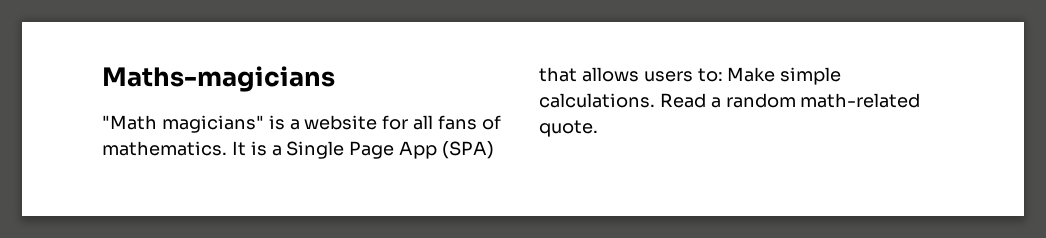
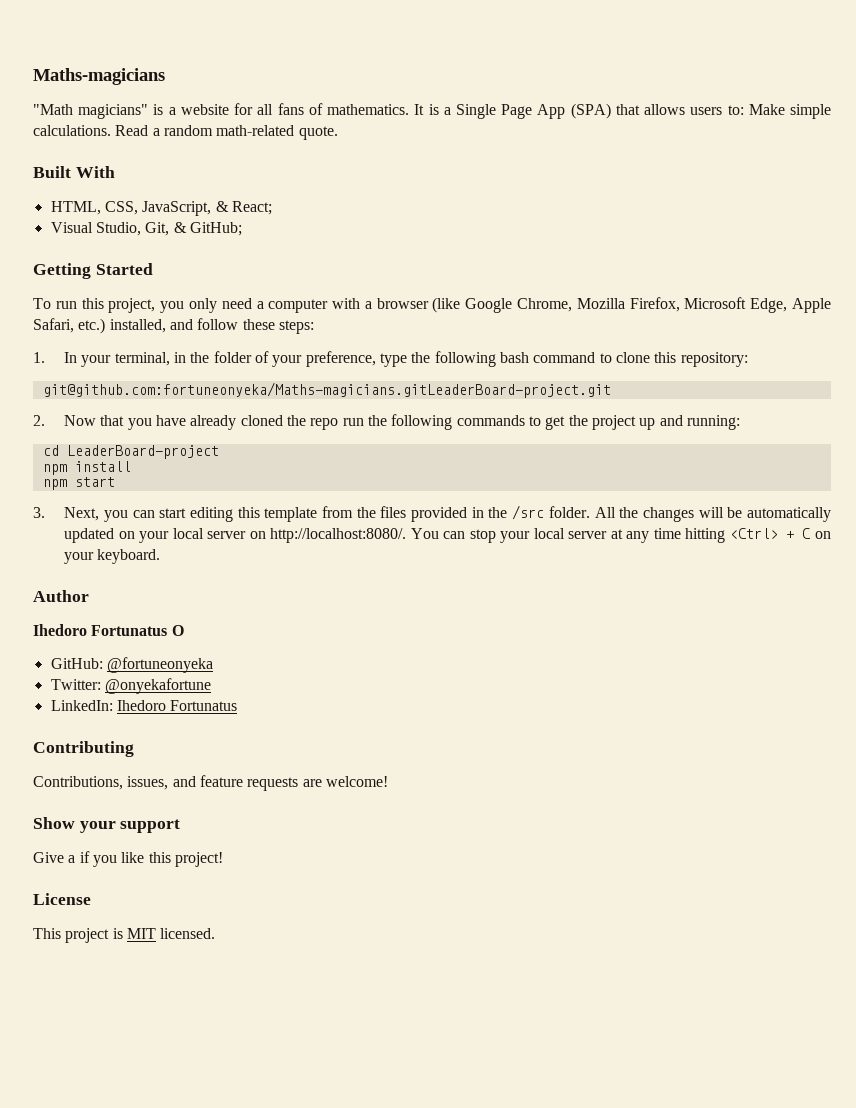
+ Built With
+ HTML, CSS, JavaScript, & React;
+ Visual Studio, Git, & GitHub;
+ Getting Started
+ To run this project, you only need a computer with a browser (like Google Chrome, Mozilla Firefox, Microsoft Edge, Apple Safari, etc.) installed, and follow these steps:
+ 1. In your terminal, in the folder of your preference, type the following bash command to clone this repository:
+ git@github.com:fortuneonyeka/Maths-magicians.gitLeaderBoard-project.git
+ 2. Now that you have already cloned the repo run the following commands to get the project up and running:
+ cd LeaderBoard-project
+ npm install
+ npm start
+ 3. Next, you can start editing this template from the files provided in the /src folder. All the changes will be automatically updated on your local server on http://localhost:8080/. You can stop your local server at any time hitting <Ctrl> + C on your keyboard.
+ Author
+ Ihedoro Fortunatus O
+ GitHub: @fortuneonyeka
+ Twitter: @onyekafortune
+ LinkedIn: Ihedoro Fortunatus
+ Contributing
+ Contributions, issues, and feature requests are welcome!
+ Show your support
+ Give a if you like this project!
+ License
+ This project is MIT licensed.

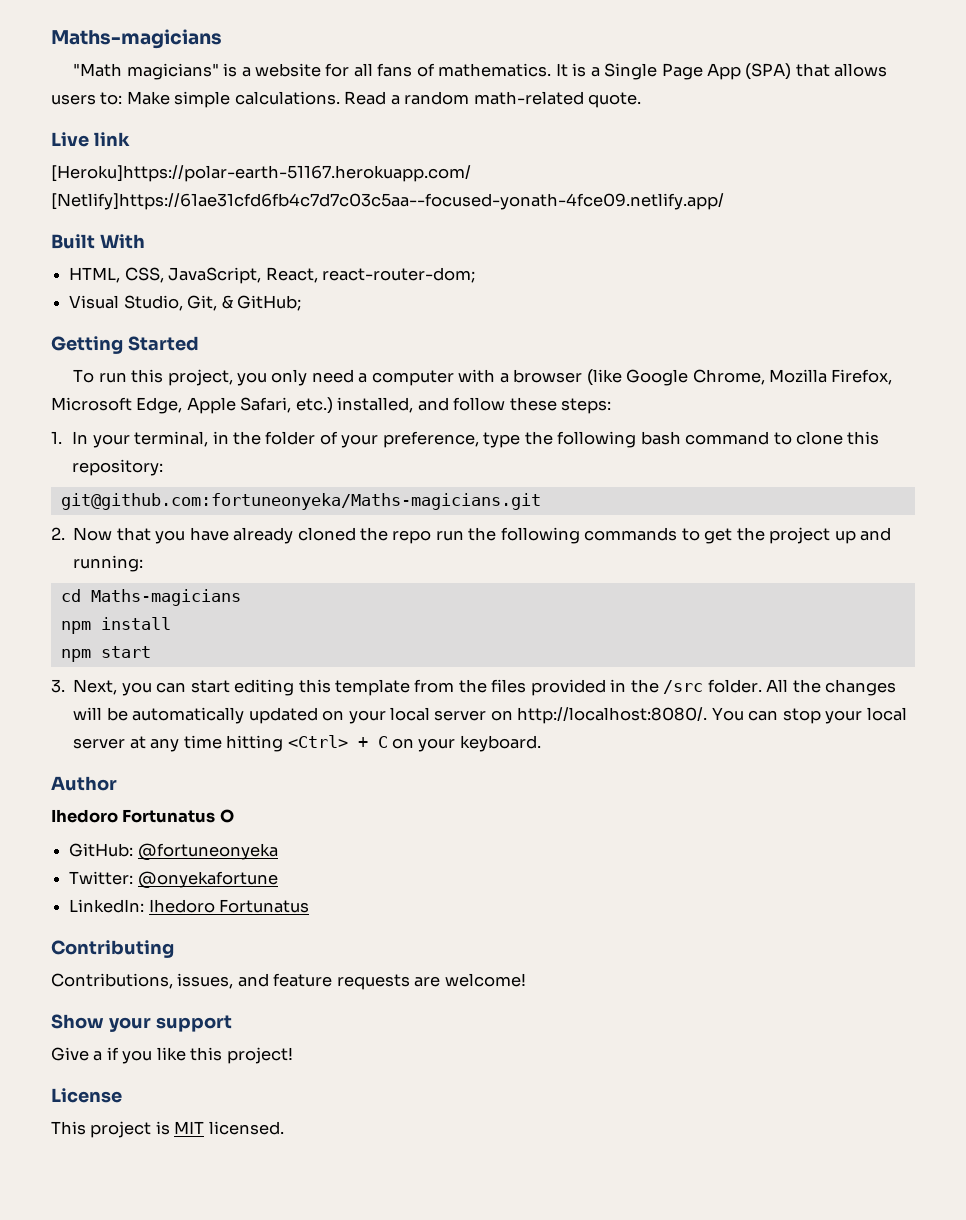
+ Live link
+ [Heroku]https://polar-earth-51167.herokuapp.com/ [Netlify]https://61ae31cfd6fb4c7d7c03c5aa--focused-yonath-4fce09.netlify.app/
- HTML, CSS, JavaScript, & React;
+ HTML, CSS, JavaScript, React, react-router-dom;
- git@github.com:fortuneonyeka/Maths-magicians.gitLeaderBoard-project.git
+ git@github.com:fortuneonyeka/Maths-magicians.git
- cd LeaderBoard-project
+ cd Maths-magicians

